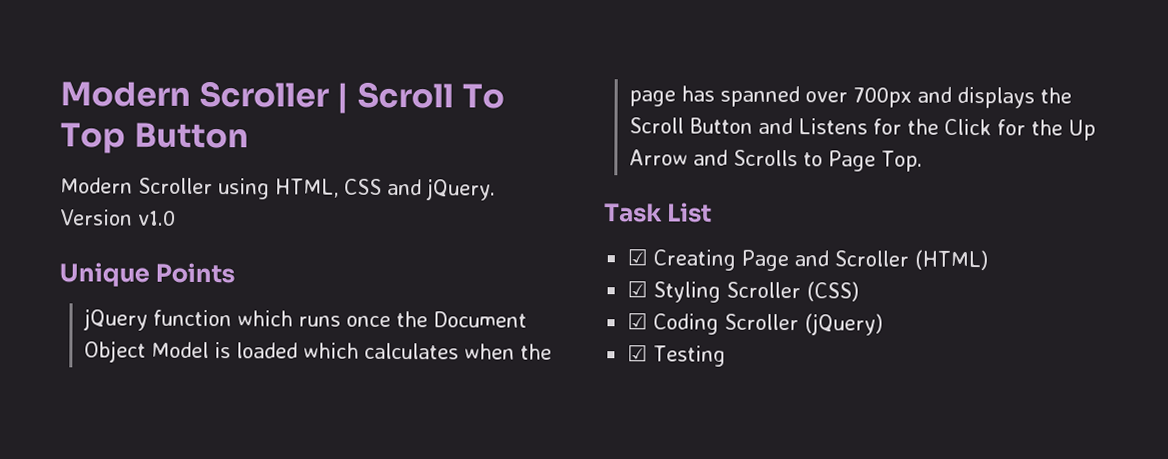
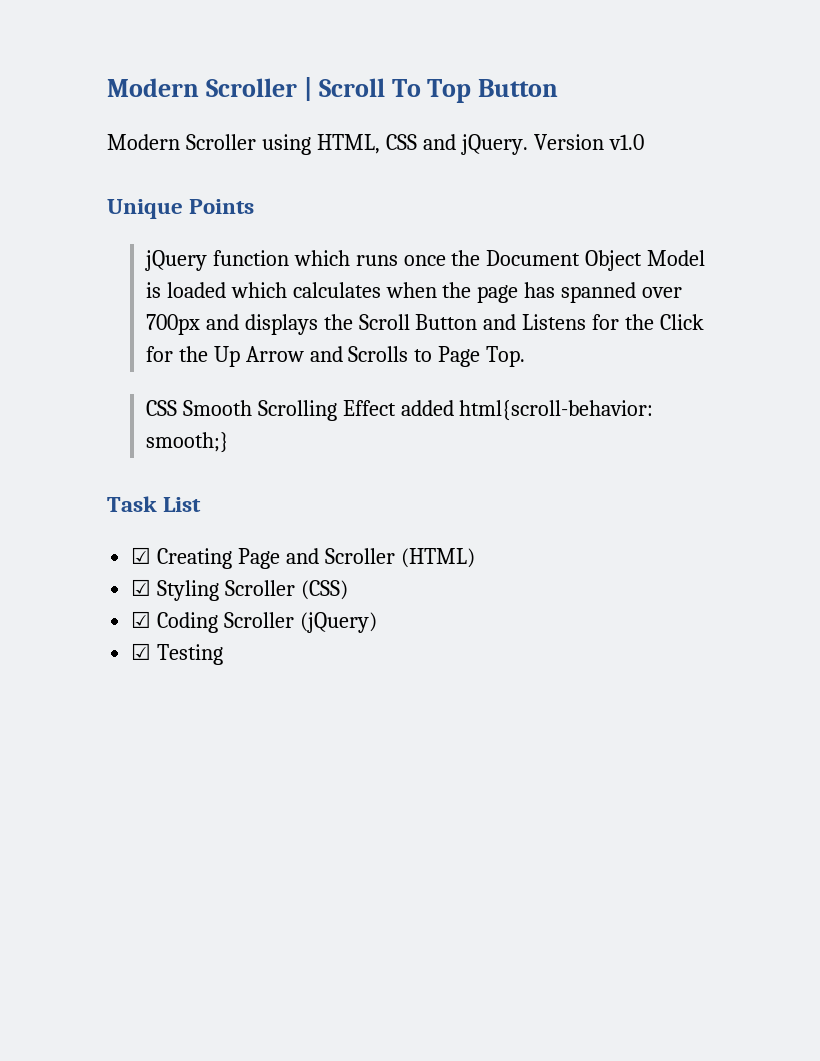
+ CSS Smooth Scrolling Effect added html{scroll-behavior: smooth;}

